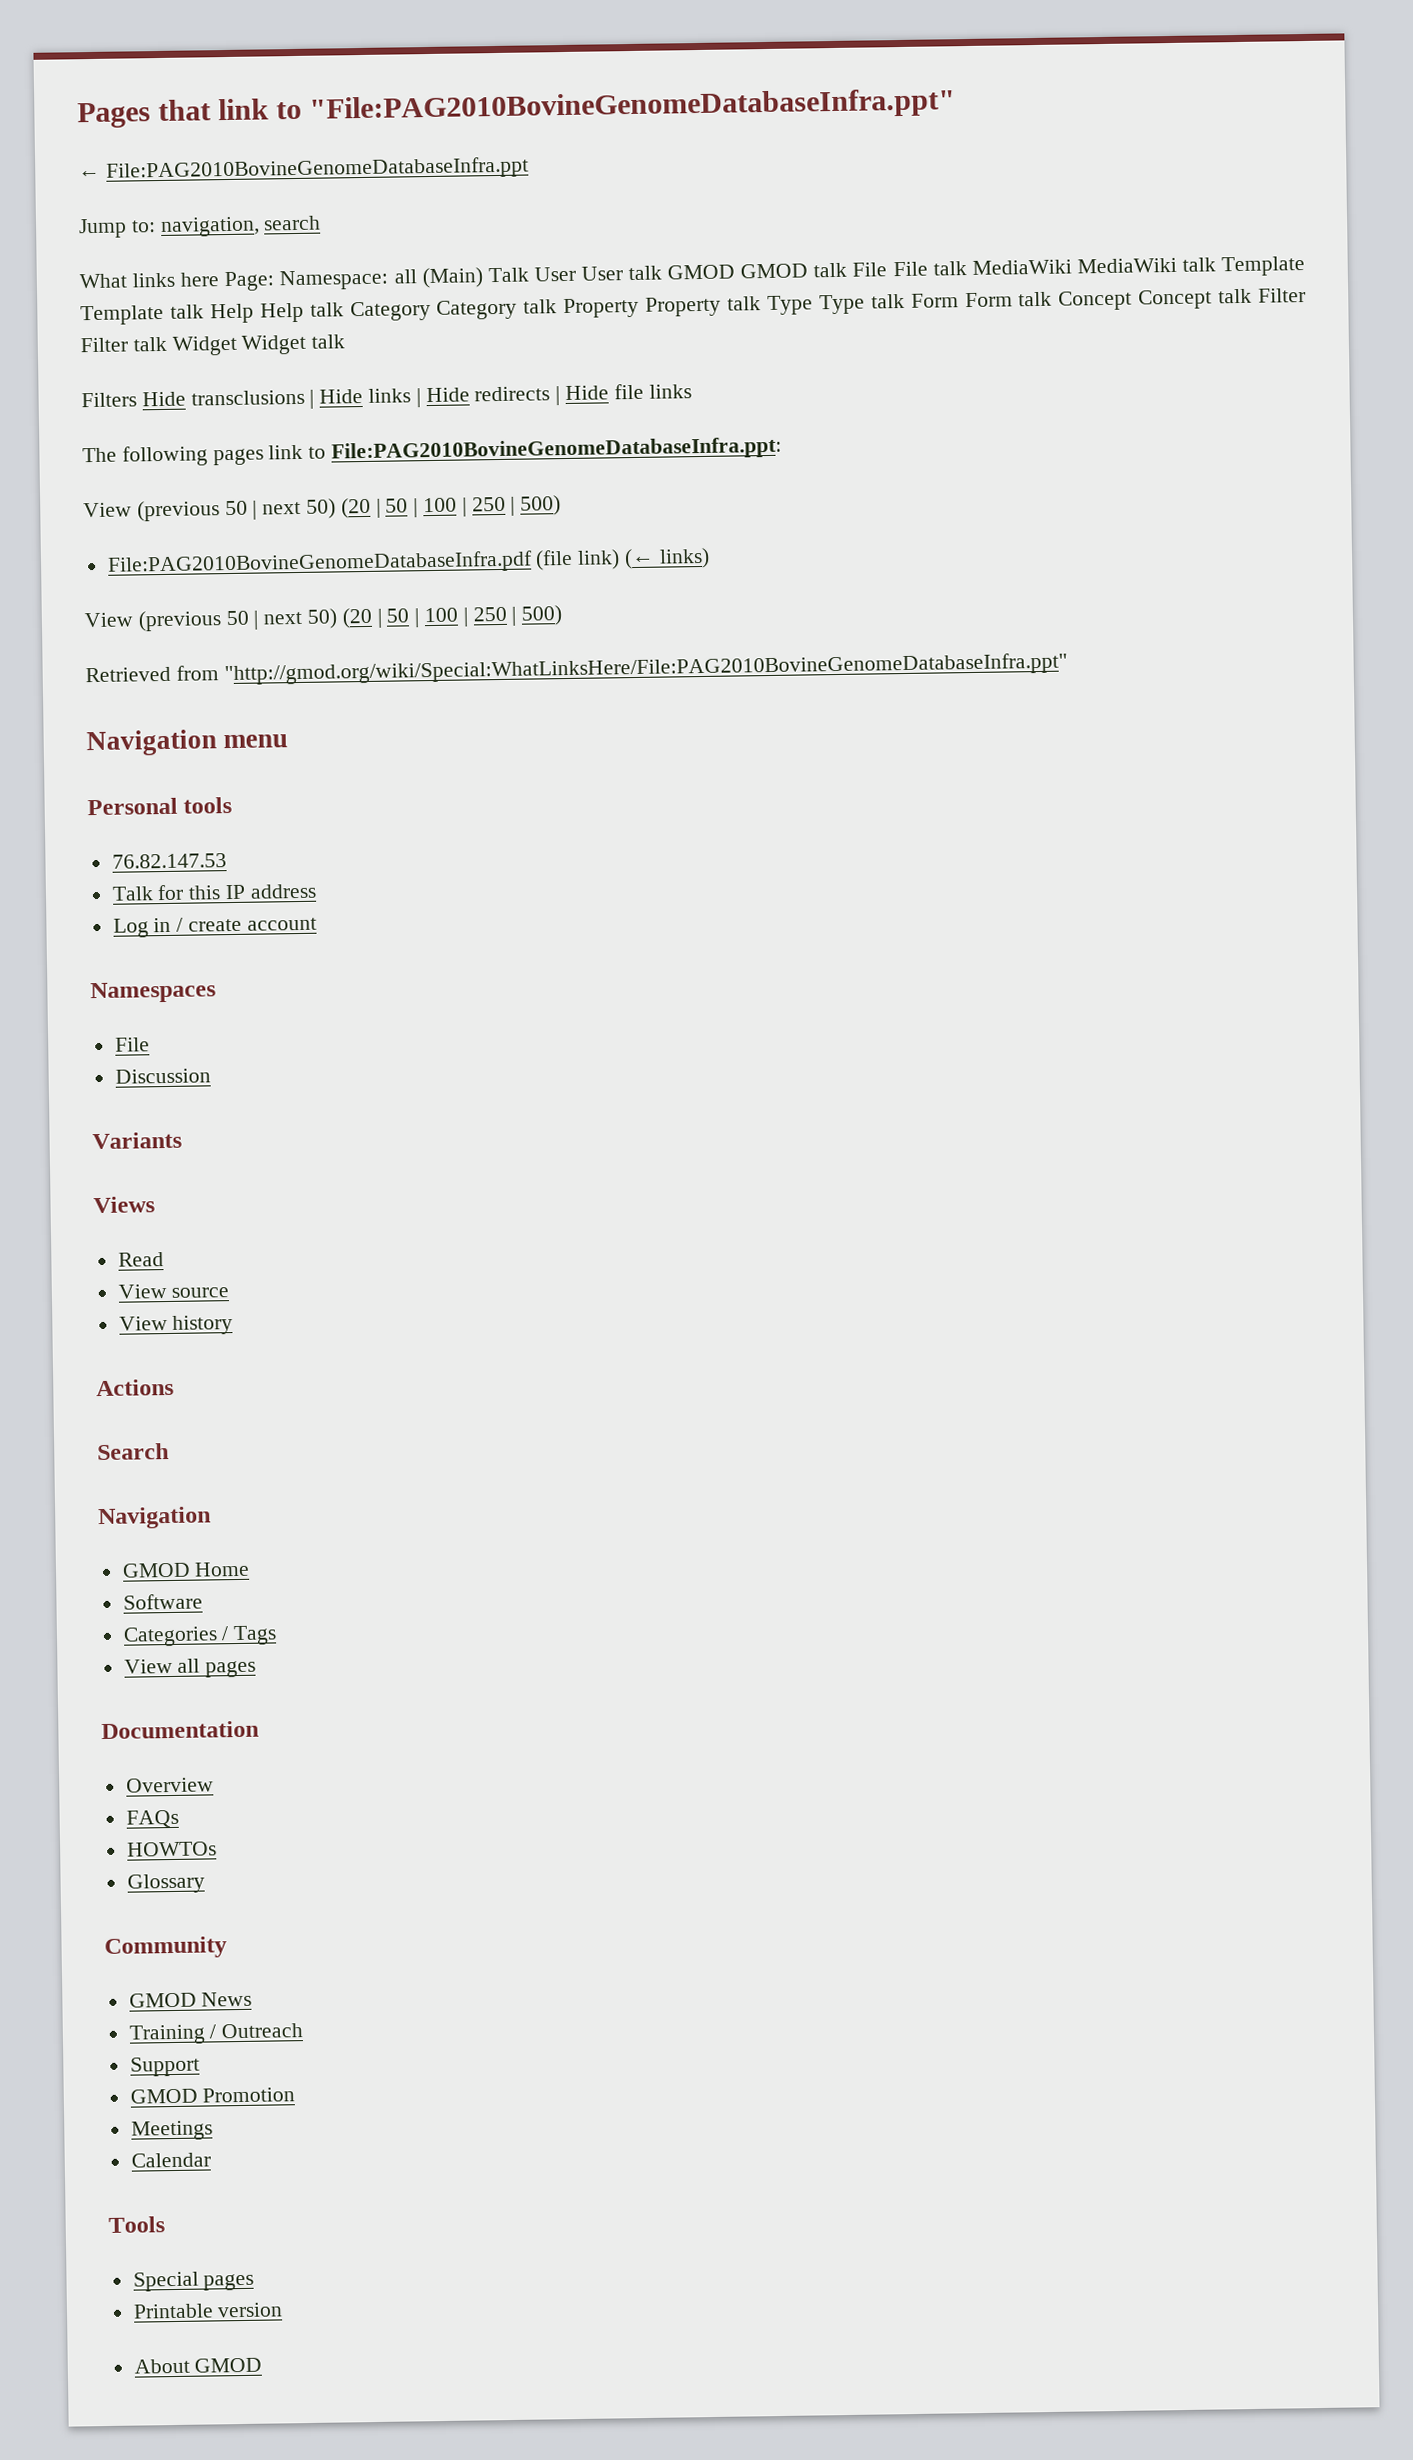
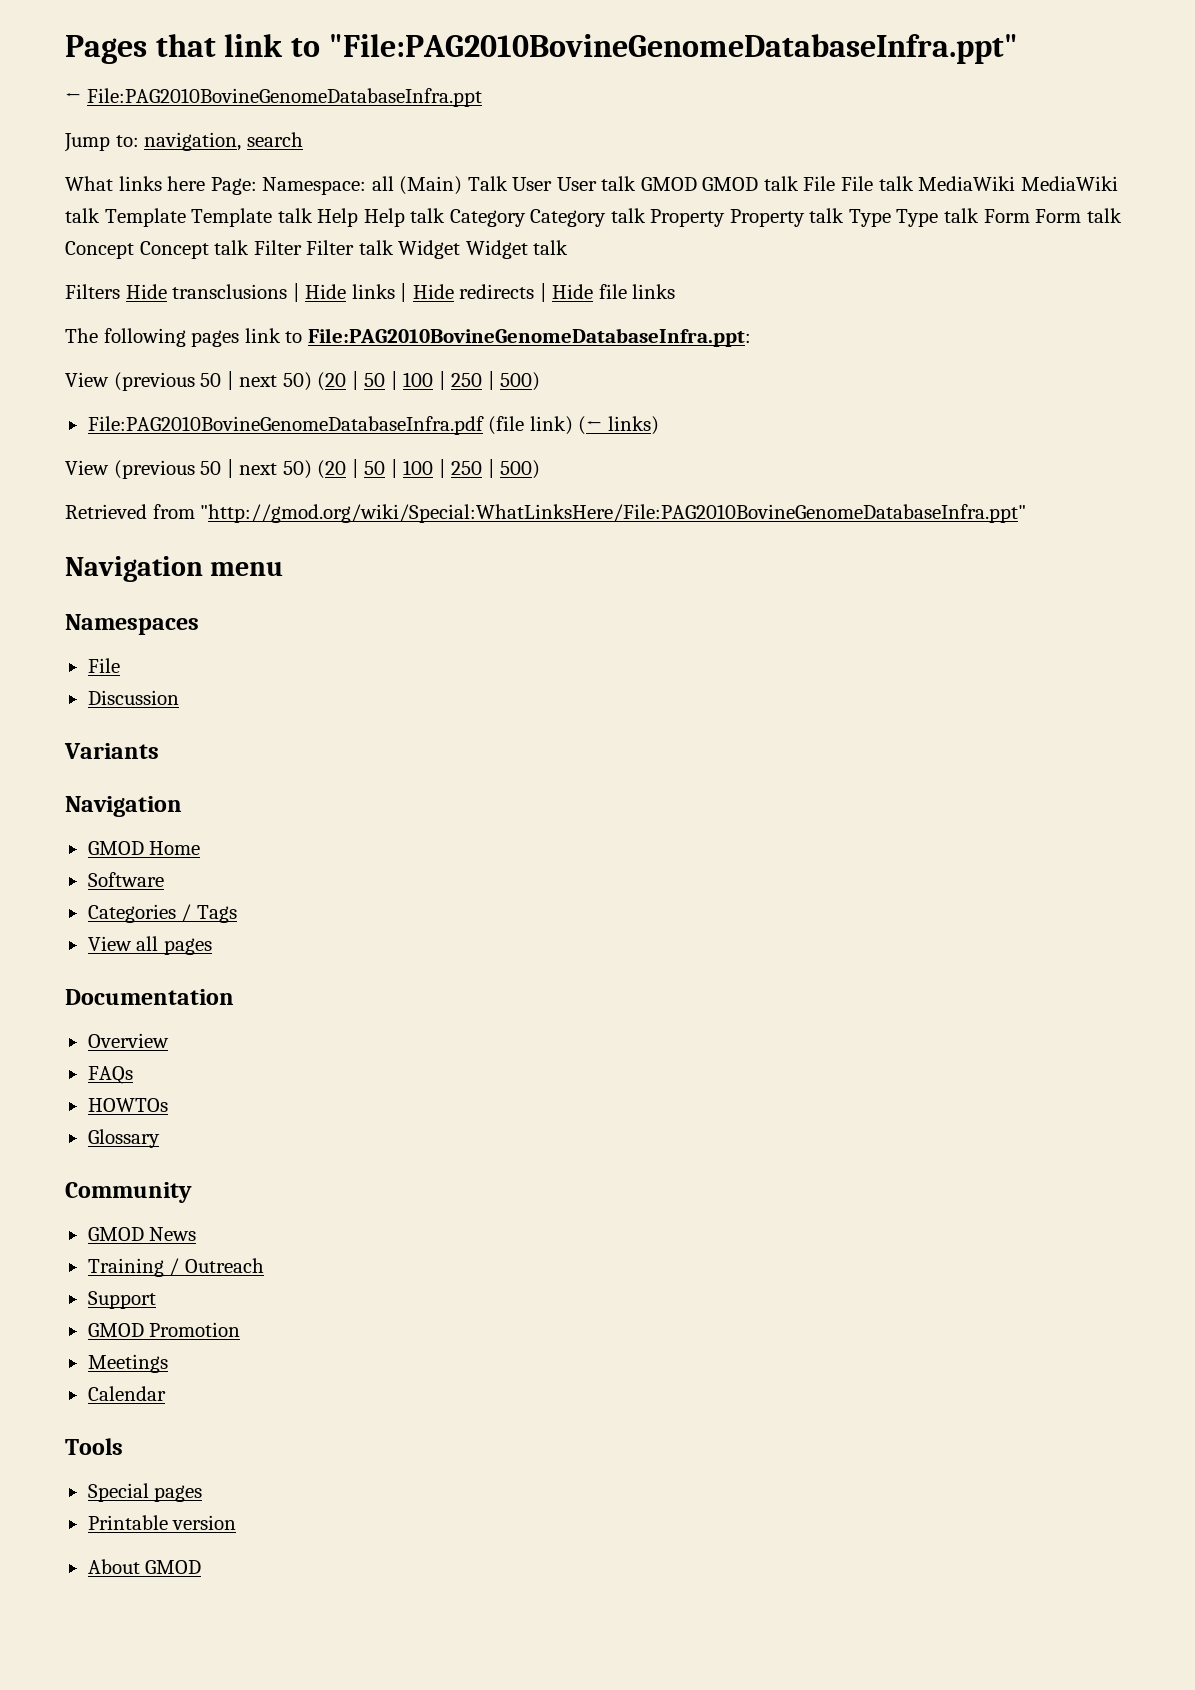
- Personal tools
- 76.82.147.53
- Talk for this IP address
- Log in / create account
  Namespaces
  File
  Discussion
  Variants
- Views
- Read
- View source
- View history
- Actions
- Search

